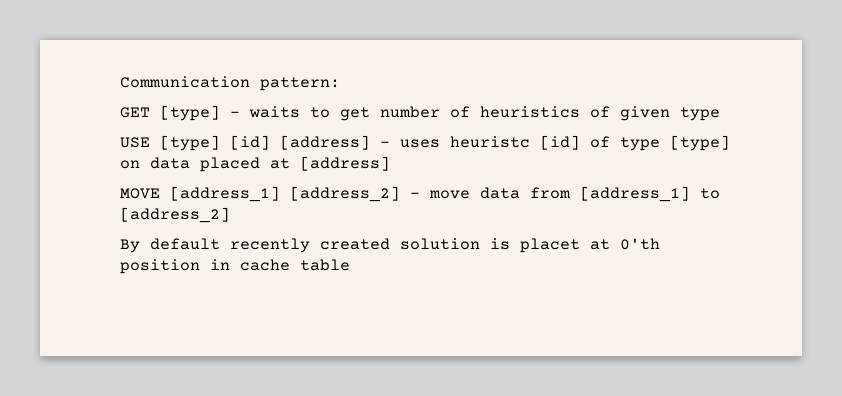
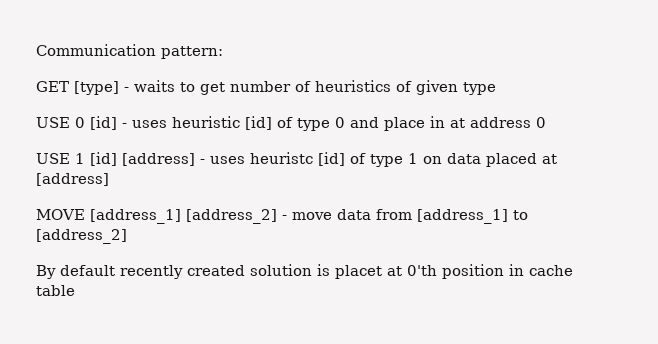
- USE [type] [id] [address] - uses heuristc [id] of type [type] on data placed at [address]
+ USE 0 [id] - uses heuristic [id] of type 0 and place in at address 0
+ USE 1 [id] [address] - uses heuristc [id] of type 1 on data placed at [address]

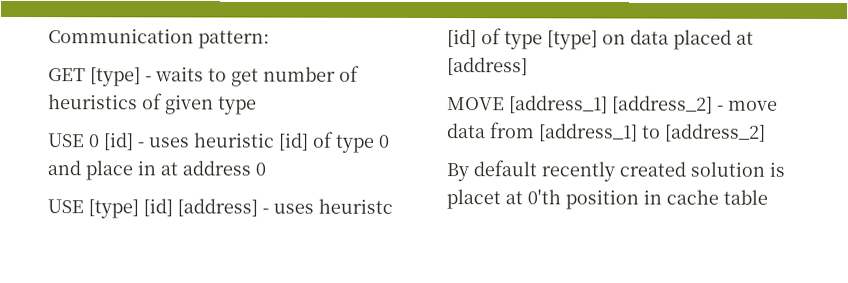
- USE 1 [id] [address] - uses heuristc [id] of type 1 on data placed at [address]
+ USE [type] [id] [address] - uses heuristc [id] of type [type] on data placed at [address]

